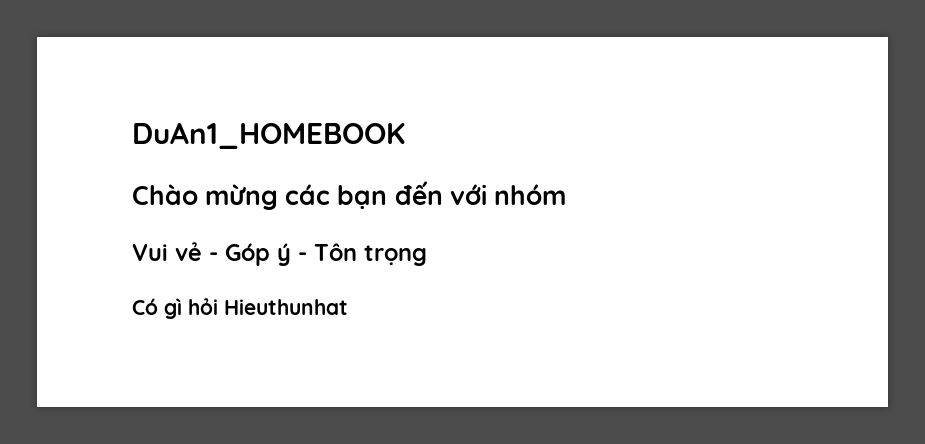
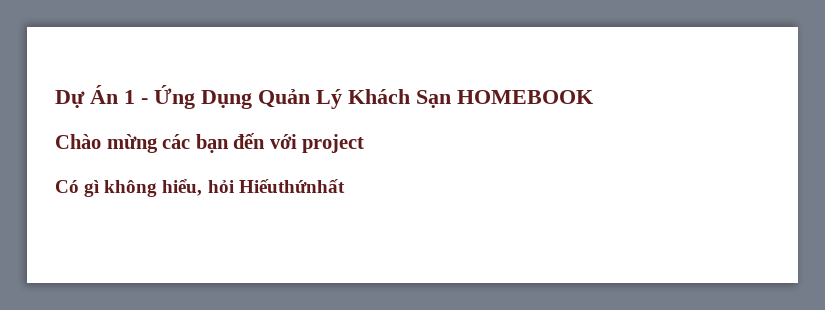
- DuAn1_HOMEBOOK
+ Dự Án 1 - Ứng Dụng Quản Lý Khách Sạn HOMEBOOK
- Chào mừng các bạn đến với nhóm
- Vui vẻ - Góp ý - Tôn trọng
- Có gì hỏi Hieuthunhat
+ Chào mừng các bạn đến với project
+ Có gì không hiểu, hỏi Hiếuthứnhất

